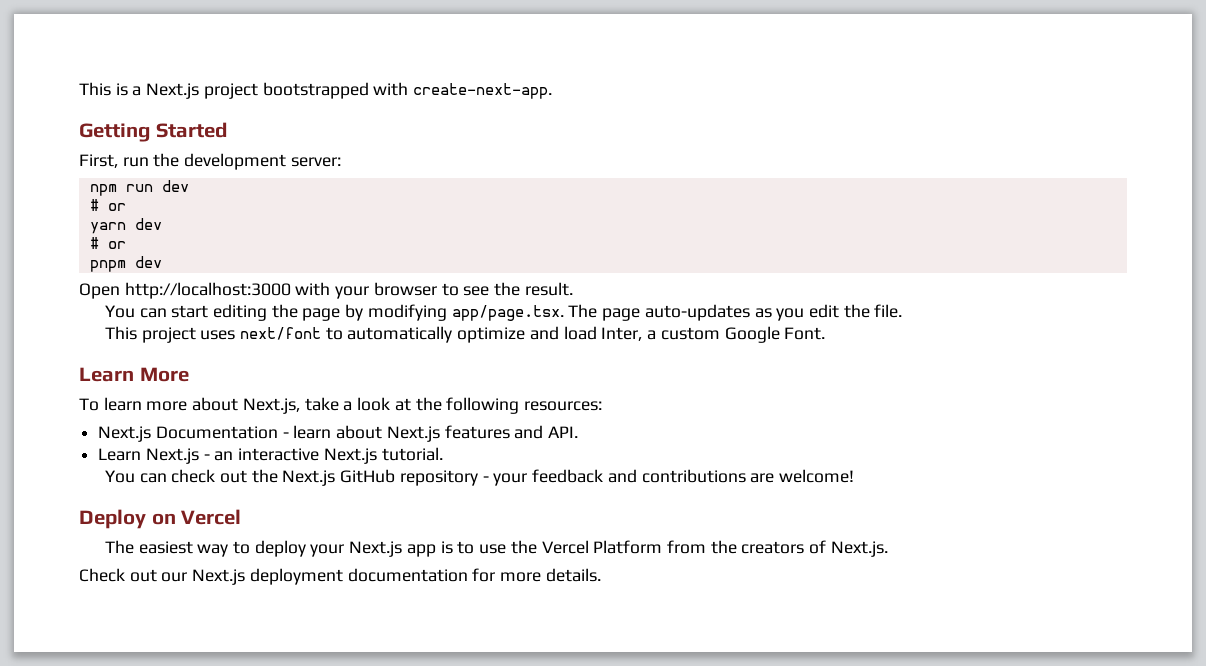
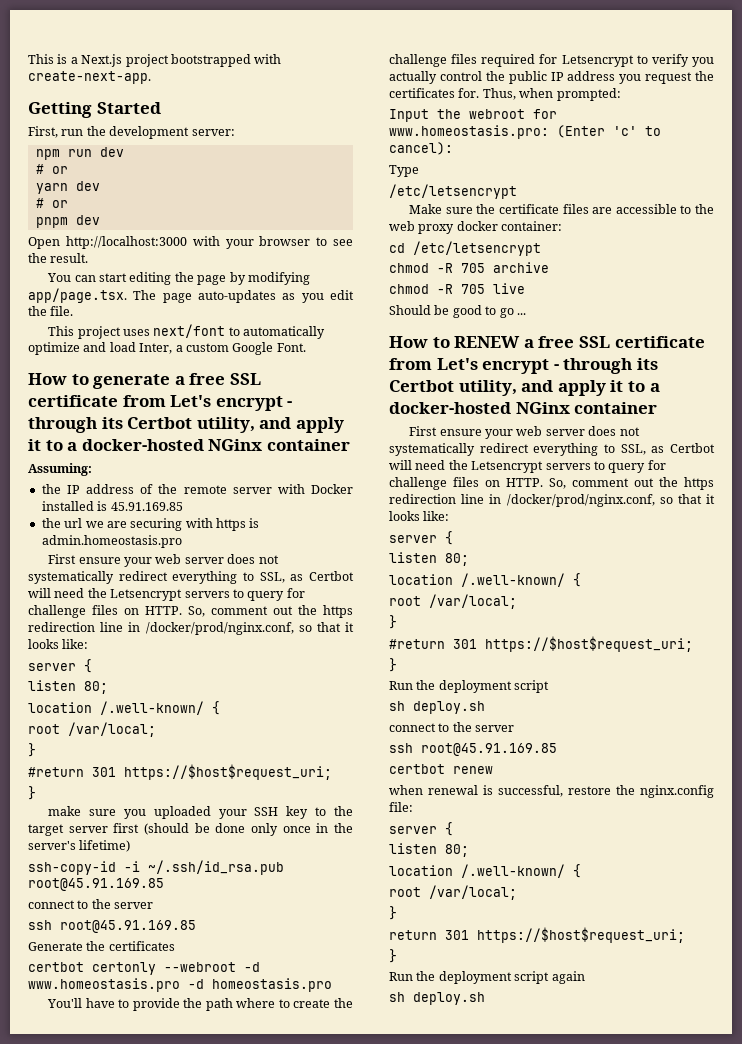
- Learn More
- To learn more about Next.js, take a look at the following resources:
- Next.js Documentation - learn about Next.js features and API.
- Learn Next.js - an interactive Next.js tutorial.
- You can check out the Next.js GitHub repository - your feedback and contributions are welcome!
- Deploy on Vercel
- The easiest way to deploy your Next.js app is to use the Vercel Platform from the creators of Next.js.
- Check out our Next.js deployment documentation for more details.
+ How to generate a free SSL certificate from Let's encrypt - through its Certbot utility, and apply it to a docker-hosted NGinx container
+ Assuming:
+ the IP address of the remote server with Docker installed is 45.91.169.85
+ the url we are securing with https is admin.homeostasis.pro
+ First ensure your web server does not systematically redirect everything to SSL, as Certbot will need the Letsencrypt servers to query for challenge files on HTTP. So, comment out the https redirection line in /docker/prod/nginx.conf, so that it looks like:
+ server {
+ listen 80;
+ location /.well-known/ {
+ root /var/local;
+ }
+ #return 301 https://$host$request_uri;
+ }
+ make sure you uploaded your SSH key to the target server first (should be done only once in the server's lifetime)
+ ssh-copy-id -i ~/.ssh/id_rsa.pub root@45.91.169.85
+ connect to the server
+ ssh root@45.91.169.85
+ Generate the certificates
+ certbot certonly --webroot -d www.homeostasis.pro -d homeostasis.pro
+ You'll have to provide the path where to create the challenge files required for Letsencrypt to verify you actually control the public IP address you request the certificates for. Thus, when prompted:
+ Input the webroot for www.homeostasis.pro: (Enter 'c' to cancel):
+ Type
+ /etc/letsencrypt
+ Make sure the certificate files are accessible to the web proxy docker container:
+ cd /etc/letsencrypt
+ chmod -R 705 archive
+ chmod -R 705 live
+ Should be good to go ...
+ How to RENEW a free SSL certificate from Let's encrypt - through its Certbot utility, and apply it to a docker-hosted NGinx container
+ First ensure your web server does not systematically redirect everything to SSL, as Certbot will need the Letsencrypt servers to query for challenge files on HTTP. So, comment out the https redirection line in /docker/prod/nginx.conf, so that it looks like:
+ server {
+ listen 80;
+ location /.well-known/ {
+ root /var/local;
+ }
+ #return 301 https://$host$request_uri;
+ }
+ Run the deployment script
+ sh deploy.sh
+ connect to the server
+ ssh root@45.91.169.85
+ certbot renew
+ when renewal is successful, restore the nginx.config file:
+ server {
+ listen 80;
+ location /.well-known/ {
+ root /var/local;
+ }
+ return 301 https://$host$request_uri;
+ }
+ Run the deployment script again
+ sh deploy.sh

